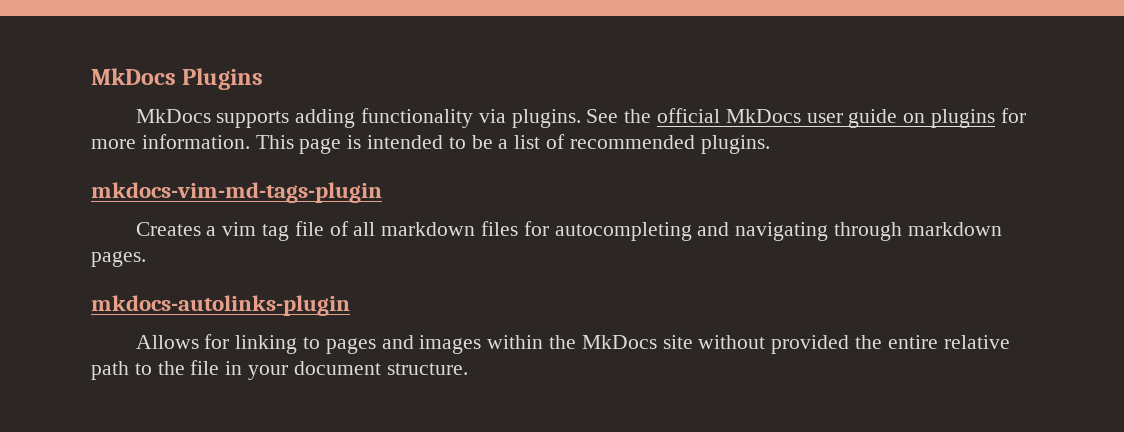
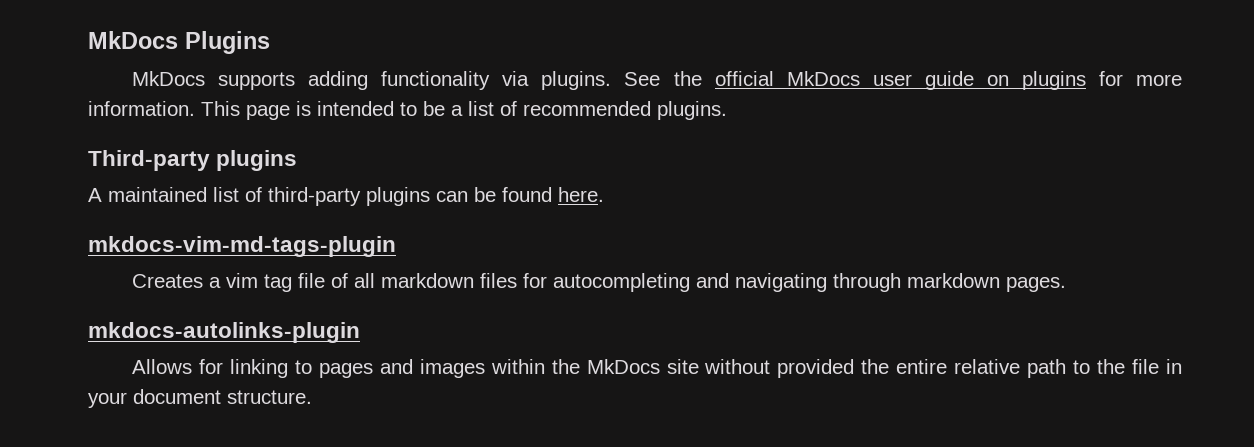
+ Third-party plugins
+ A maintained list of third-party plugins can be found here.

